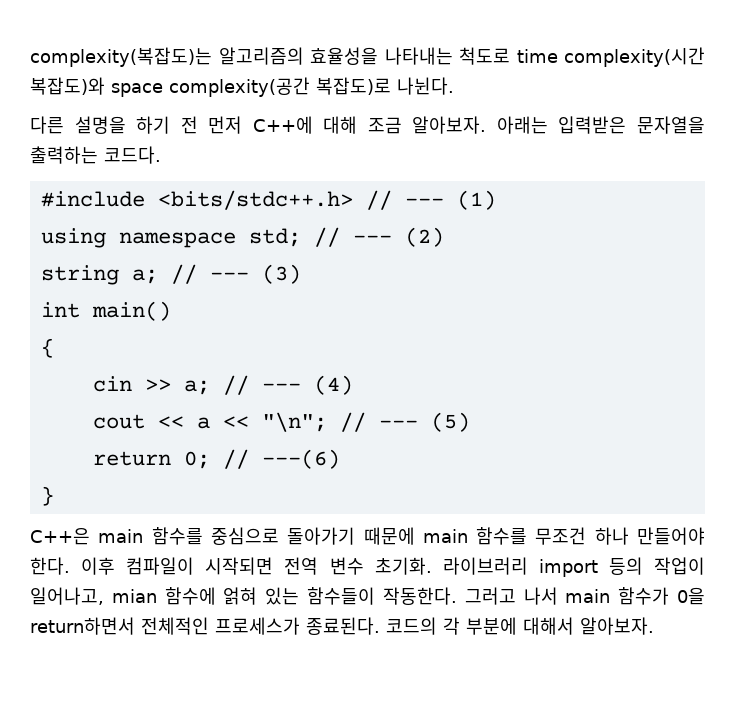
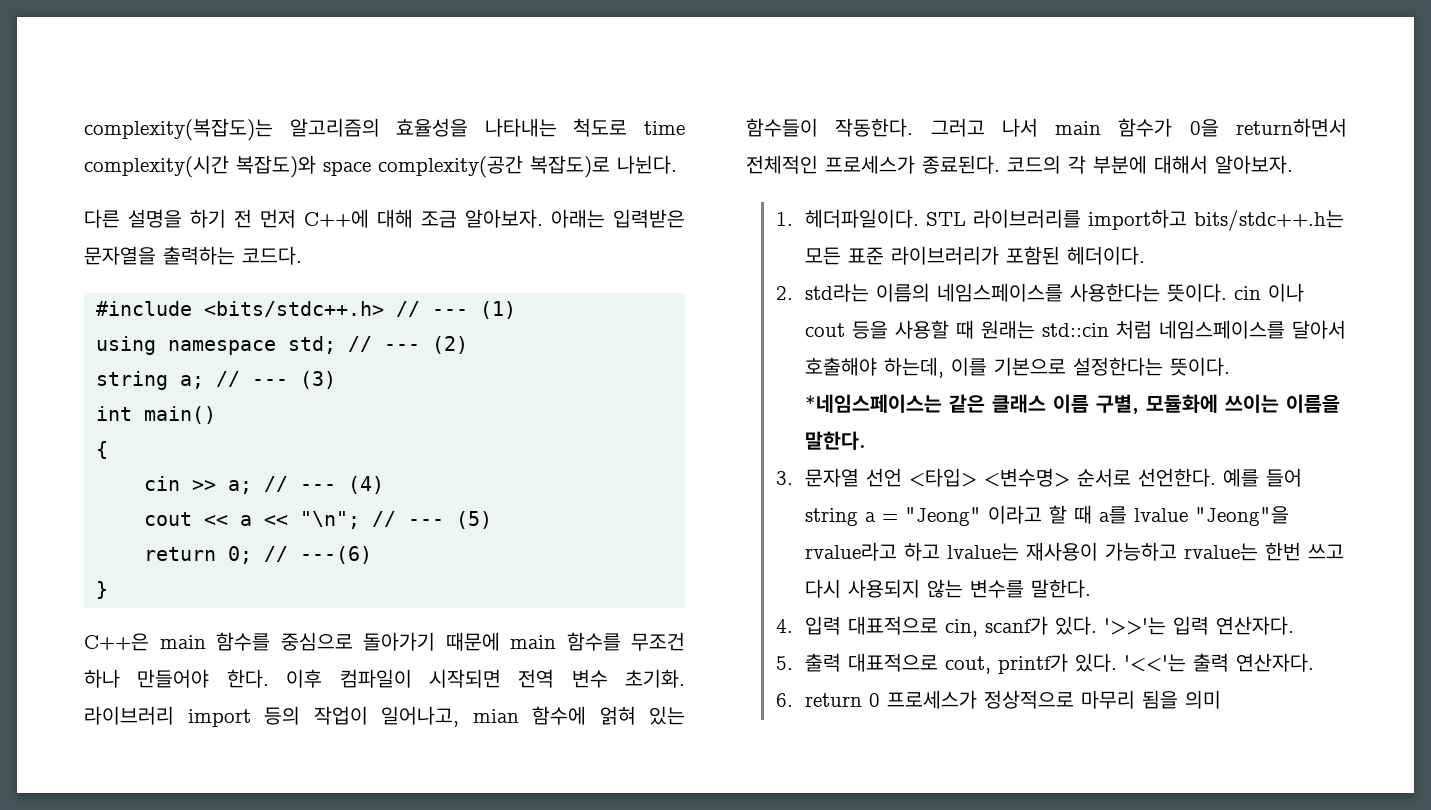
+ 1. 헤더파일이다. STL 라이브러리를 import하고 bits/stdc++.h는 모든 표준 라이브러리가 포함된 헤더이다.
+ 2. std라는 이름의 네임스페이스를 사용한다는 뜻이다. cin 이나 cout 등을 사용할 때 원래는 std::cin 처럼 네임스페이스를 달아서 호출해야 하는데, 이를 기본으로 설정한다는 뜻이다. *네임스페이스는 같은 클래스 이름 구별, 모듈화에 쓰이는 이름을 말한다.
+ 3. 문자열 선언 <타입> <변수명> 순서로 선언한다. 예를 들어 string a = "Jeong" 이라고 할 때 a를 lvalue "Jeong"을 rvalue라고 하고 lvalue는 재사용이 가능하고 rvalue는 한번 쓰고 다시 사용되지 않는 변수를 말한다.
+ 4. 입력 대표적으로 cin, scanf가 있다. '>>'는 입력 연산자다.
+ 5. 출력 대표적으로 cout, printf가 있다. '<<'는 출력 연산자다.
+ 6. return 0 프로세스가 정상적으로 마무리 됨을 의미

